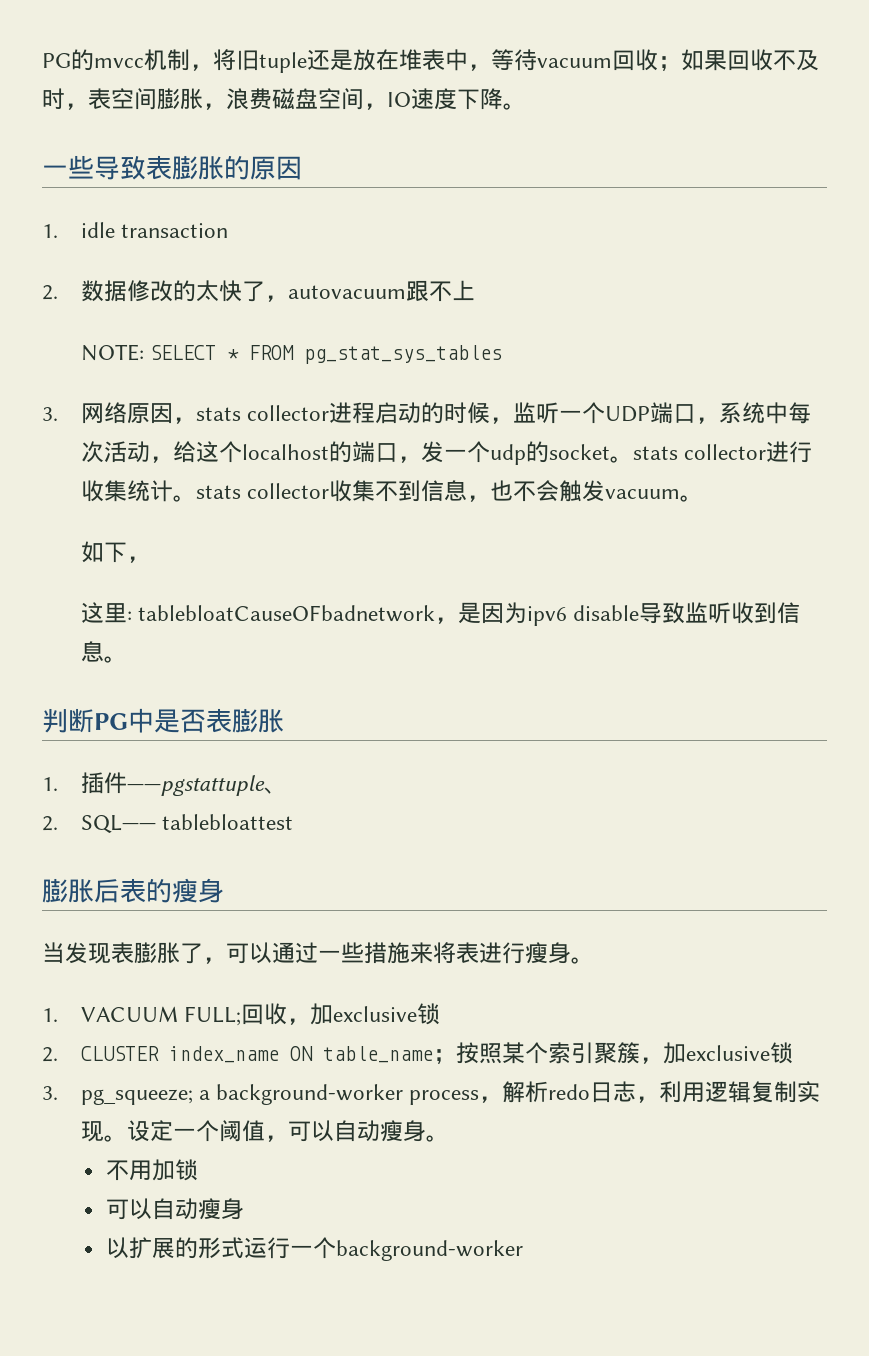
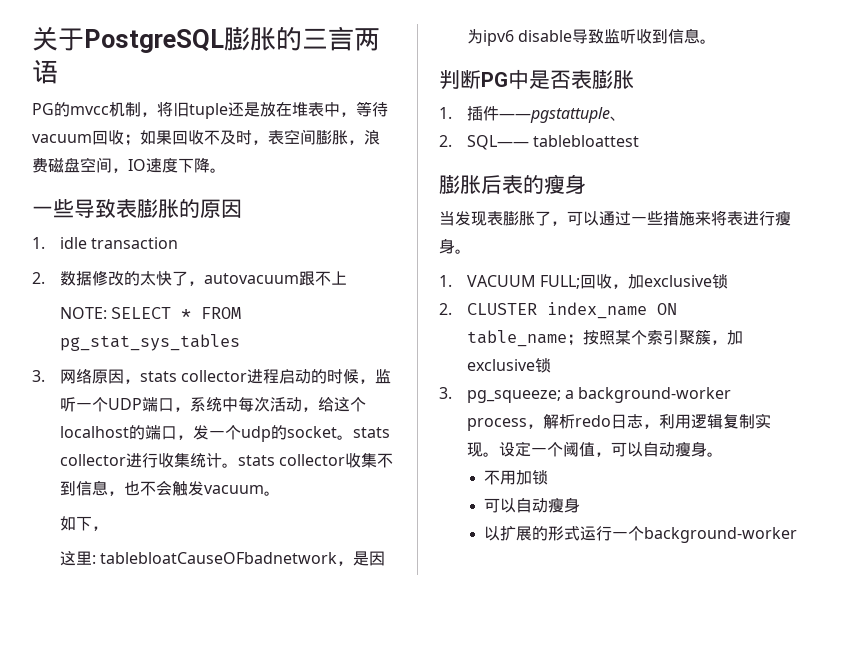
+ 关于PostgreSQL膨胀的三言两语

